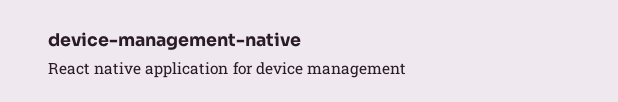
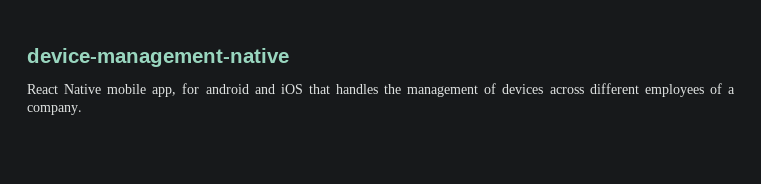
- React native application for device management
+ React Native mobile app, for android and iOS that handles the management of devices across different employees of a company.

